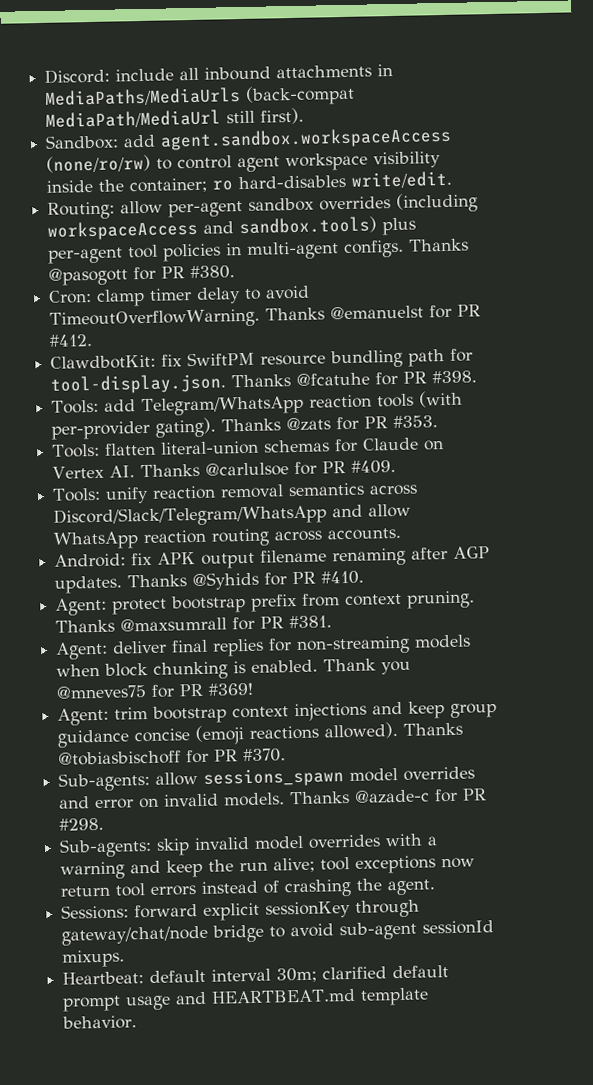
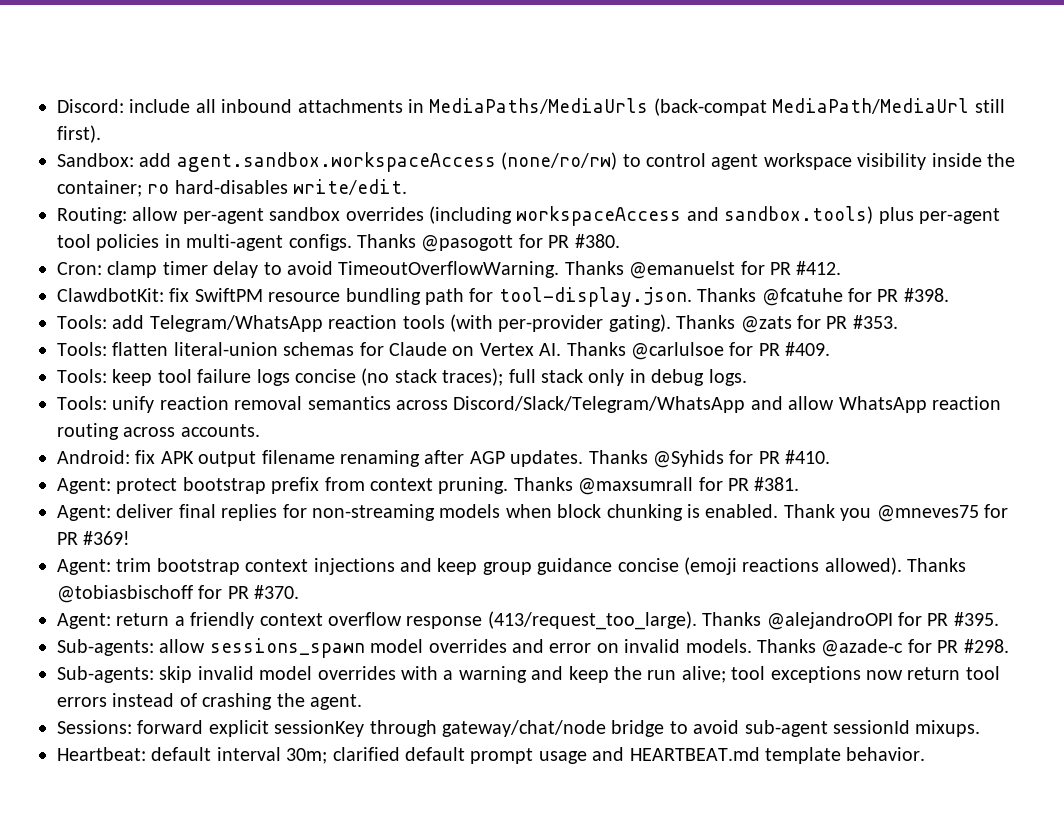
+ Tools: keep tool failure logs concise (no stack traces); full stack only in debug logs.
+ Agent: return a friendly context overflow response (413/request_too_large). Thanks @alejandroOPI for PR #395.

